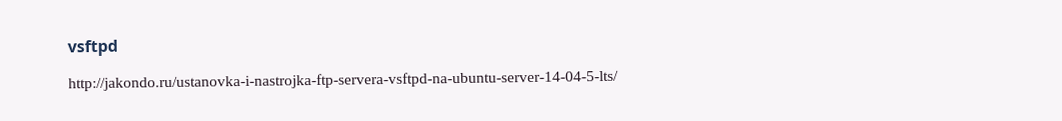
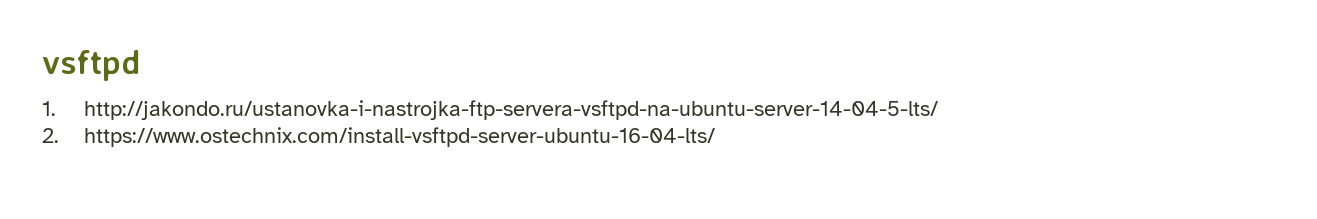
- http://jakondo.ru/ustanovka-i-nastrojka-ftp-servera-vsftpd-na-ubuntu-server-14-04-5-lts/
+ 1. http://jakondo.ru/ustanovka-i-nastrojka-ftp-servera-vsftpd-na-ubuntu-server-14-04-5-lts/
+ 2. https://www.ostechnix.com/install-vsftpd-server-ubuntu-16-04-lts/

